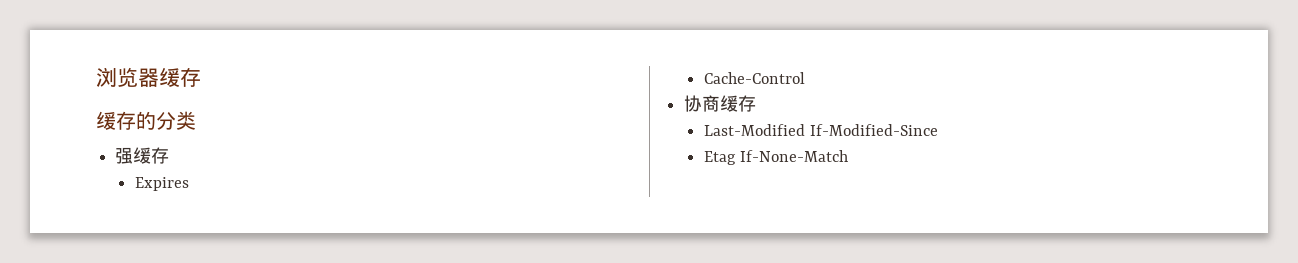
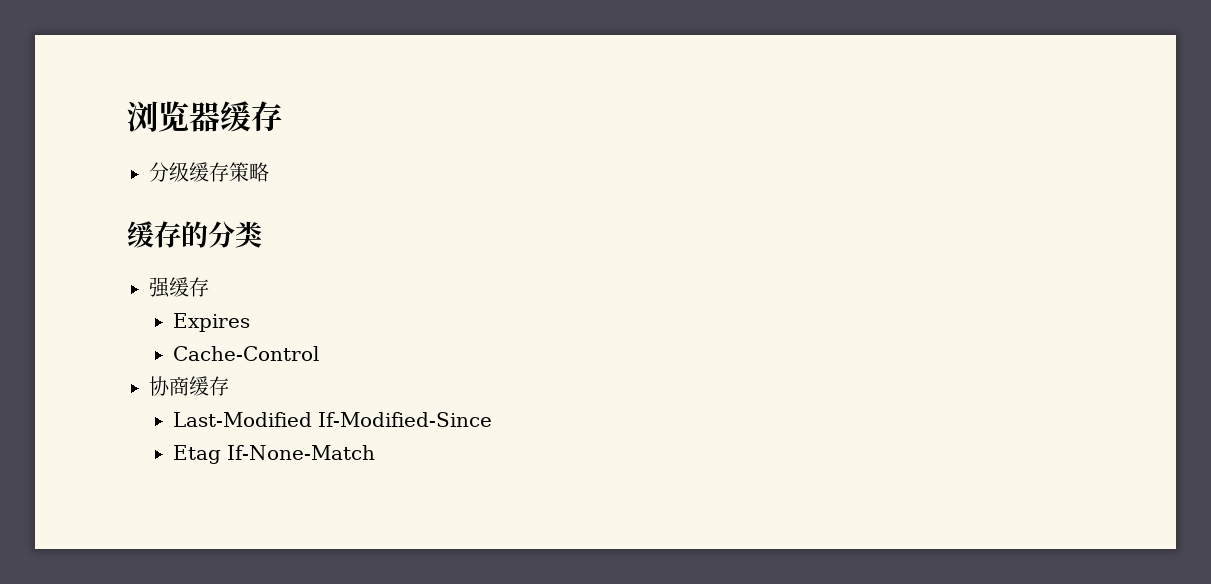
+ 分级缓存策略

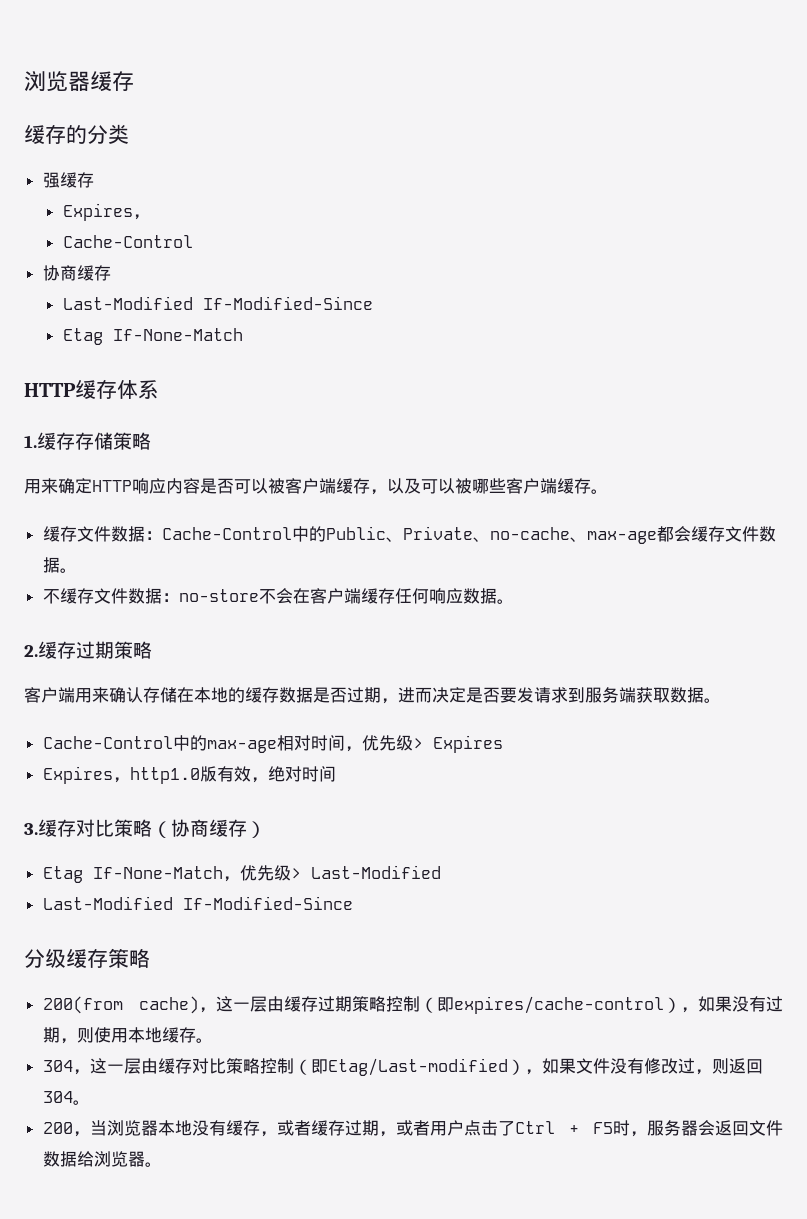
- 分级缓存策略
  强缓存
- Expires
+ Expires，
+ HTTP缓存体系
+ 1.缓存存储策略
+ 用来确定HTTP响应内容是否可以被客户端缓存，以及可以被哪些客户端缓存。
+ 缓存文件数据：Cache-Control中的Public、Private、no-cache、max-age都会缓存文件数据。
+ 不缓存文件数据：no-store不会在客户端缓存任何响应数据。
+ 2.缓存过期策略
+ 客户端用来确认存储在本地的缓存数据是否过期，进而决定是否要发请求到服务端获取数据。
+ Cache-Control中的max-age相对时间，优先级> Expires
+ Expires，http1.0版有效，绝对时间
+ 3.缓存对比策略（协商缓存）
+ Etag If-None-Match，优先级> Last-Modified
+ Last-Modified If-Modified-Since
+ 分级缓存策略
+ 200(from cache)，这一层由缓存过期策略控制（即expires/cache-control），如果没有过期，则使用本地缓存。
+ 304，这一层由缓存对比策略控制（即Etag/Last-modified），如果文件没有修改过，则返回304。
+ 200，当浏览器本地没有缓存，或者缓存过期，或者用户点击了Ctrl + F5时，服务器会返回文件数据给浏览器。

